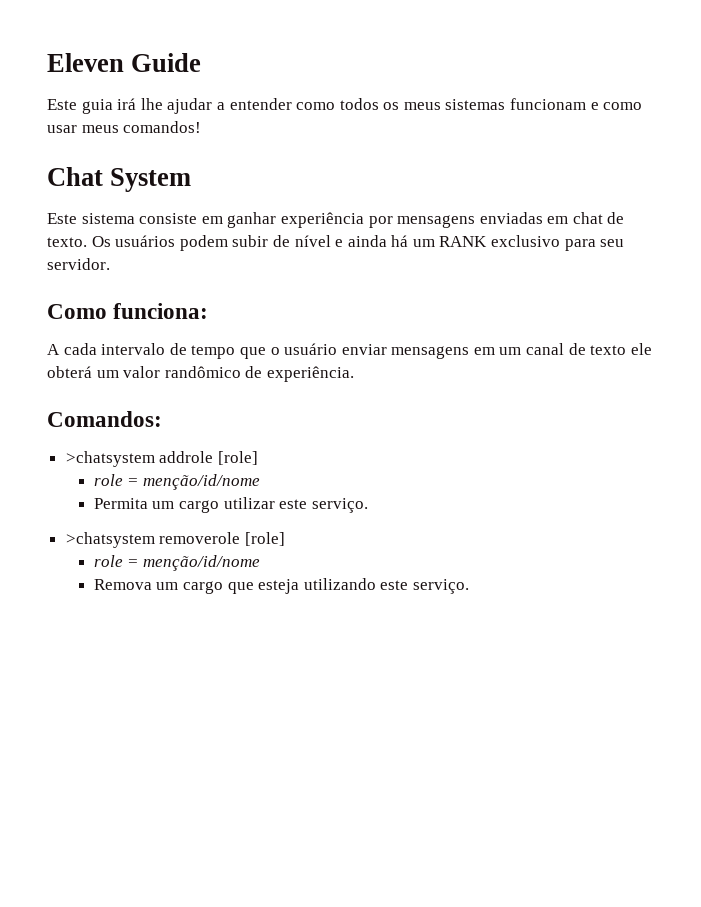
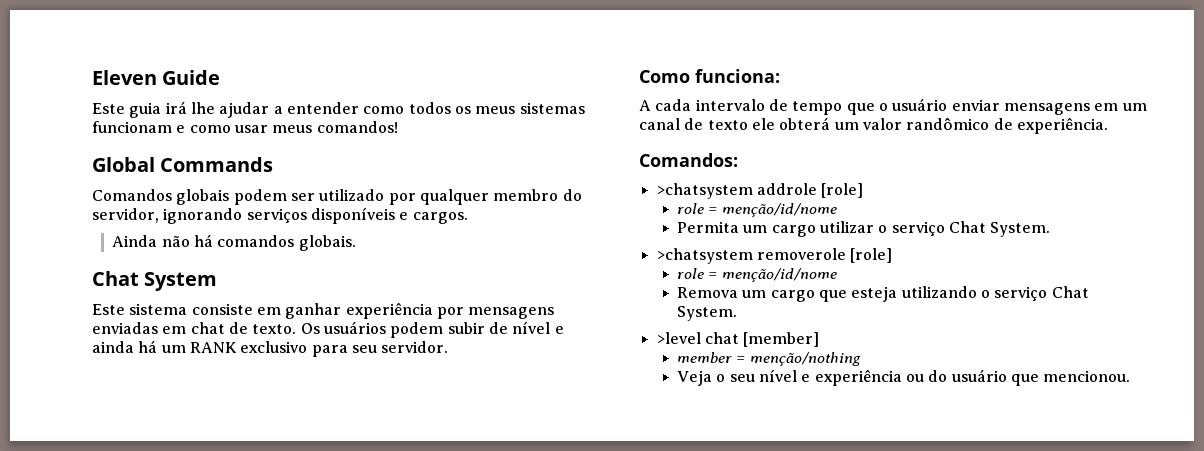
+ Global Commands
+ Comandos globais podem ser utilizado por qualquer membro do servidor, ignorando serviços disponíveis e cargos.
+ Ainda não há comandos globais.
- Permita um cargo utilizar este serviço.
+ Permita um cargo utilizar o serviço Chat System.
- Remova um cargo que esteja utilizando este serviço.
+ Remova um cargo que esteja utilizando o serviço Chat System.
+ >level chat [member]
+ member = menção/nothing
+ Veja o seu nível e experiência ou do usuário que mencionou.

